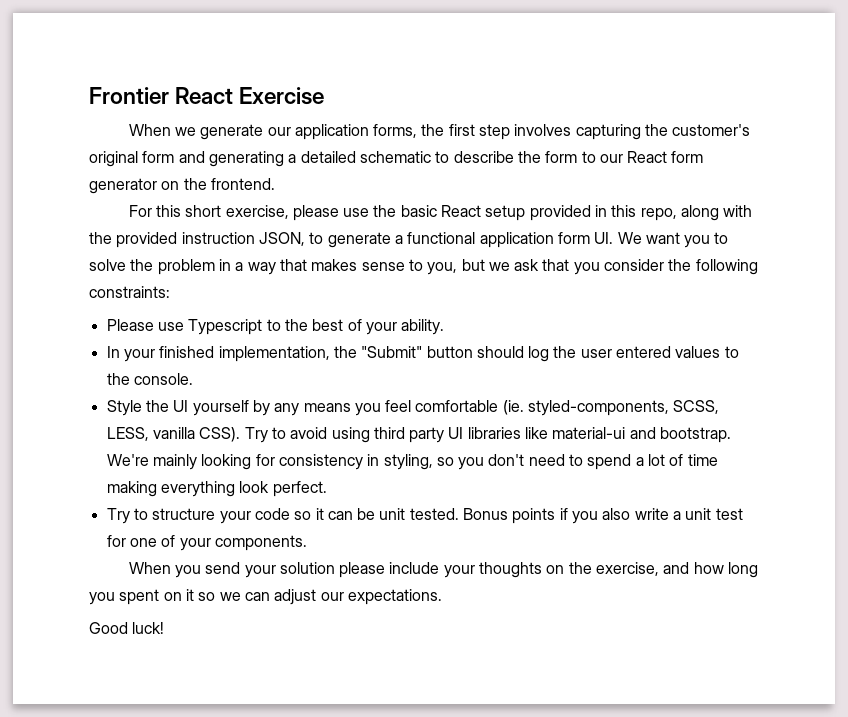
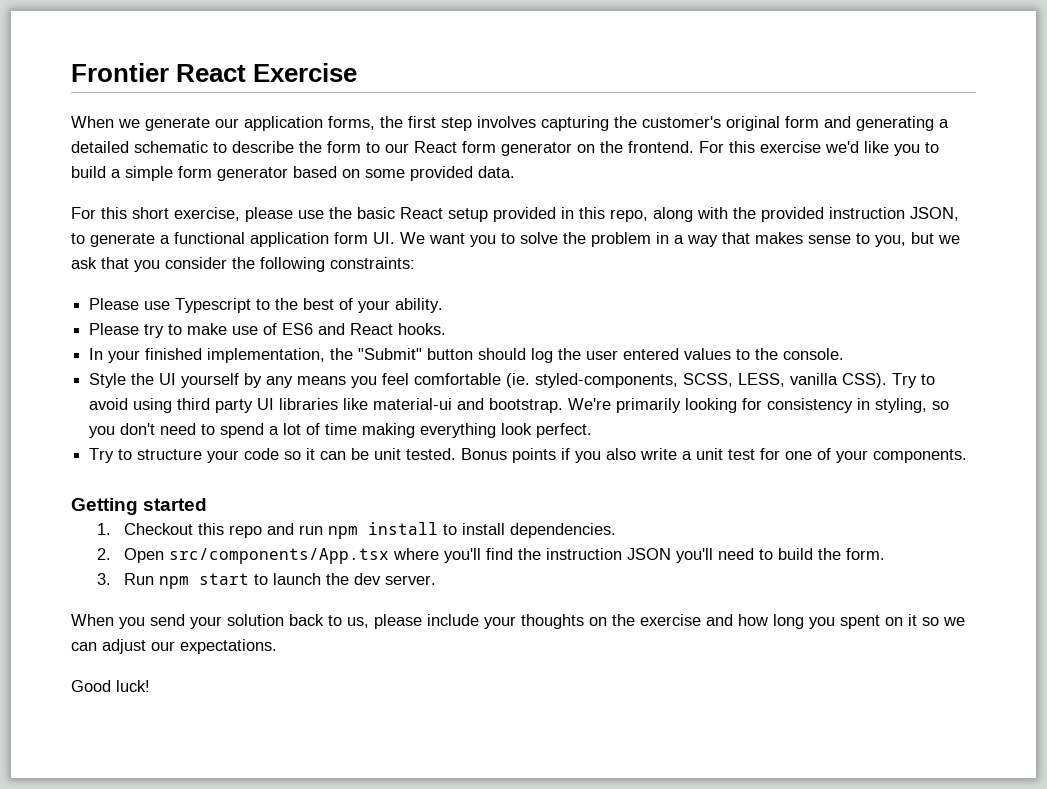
+ For this exercise we'd like you to build a simple form generator based on some provided data.
+ Please try to make use of ES6 and React hooks.
- We're mainly looking for consistency in styling, so you don't need to spend a lot of time making everything look perfect.
+ We're primarily looking for consistency in styling, so you don't need to spend a lot of time making everything look perfect.
+ Getting started
+ 1. Checkout this repo and run npm install to install dependencies.
+ 2. Open src/components/App.tsx where you'll find the instruction JSON you'll need to build the form.
+ 3. Run npm start to launch the dev server.
- When you send your solution please include your thoughts on the exercise, and how long you spent on it so we can adjust our expectations.
+ When you send your solution back to us, please include your thoughts on the exercise and how long you spent on it so we can adjust our expectations.

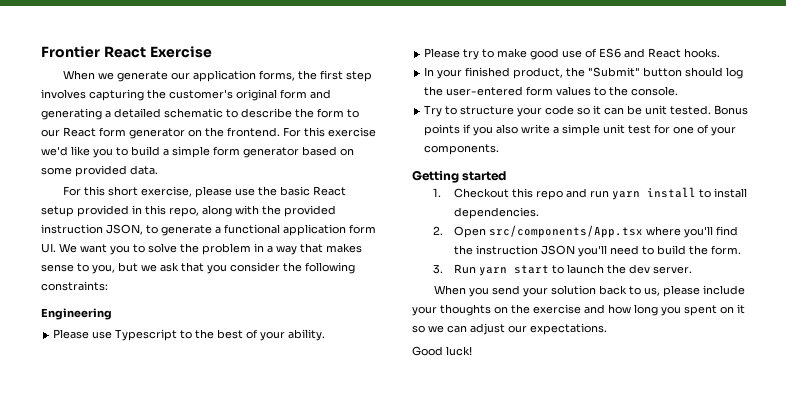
+ Engineering
- Please try to make use of ES6 and React hooks.
+ Please try to make good use of ES6 and React hooks.
- In your finished implementation, the "Submit" button should log the user entered values to the console.
+ In your finished product, the "Submit" button should log the user-entered form values to the console.
- Style the UI yourself by any means you feel comfortable (ie. styled-components, SCSS, LESS, vanilla CSS). Try to avoid using third party UI libraries like material-ui and bootstrap. We're primarily looking for consistency in styling, so you don't need to spend a lot of time making everything look perfect.
- Bonus points if you also write a unit test for one of your components.
+ Bonus points if you also write a simple unit test for one of your components.
- 1. Checkout this repo and run npm install to install dependencies.
+ 1. Checkout this repo and run yarn install to install dependencies.
- 3. Run npm start to launch the dev server.
+ 3. Run yarn start to launch the dev server.

